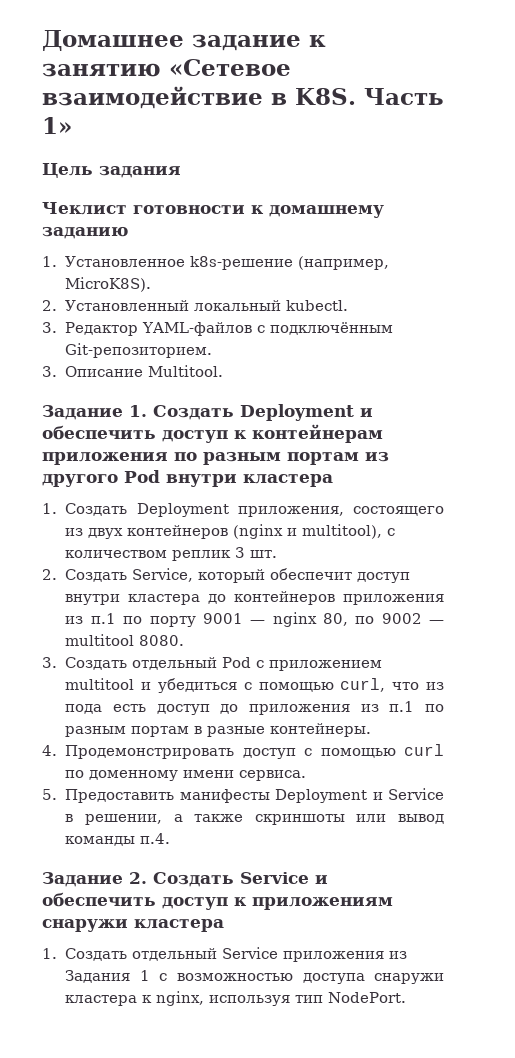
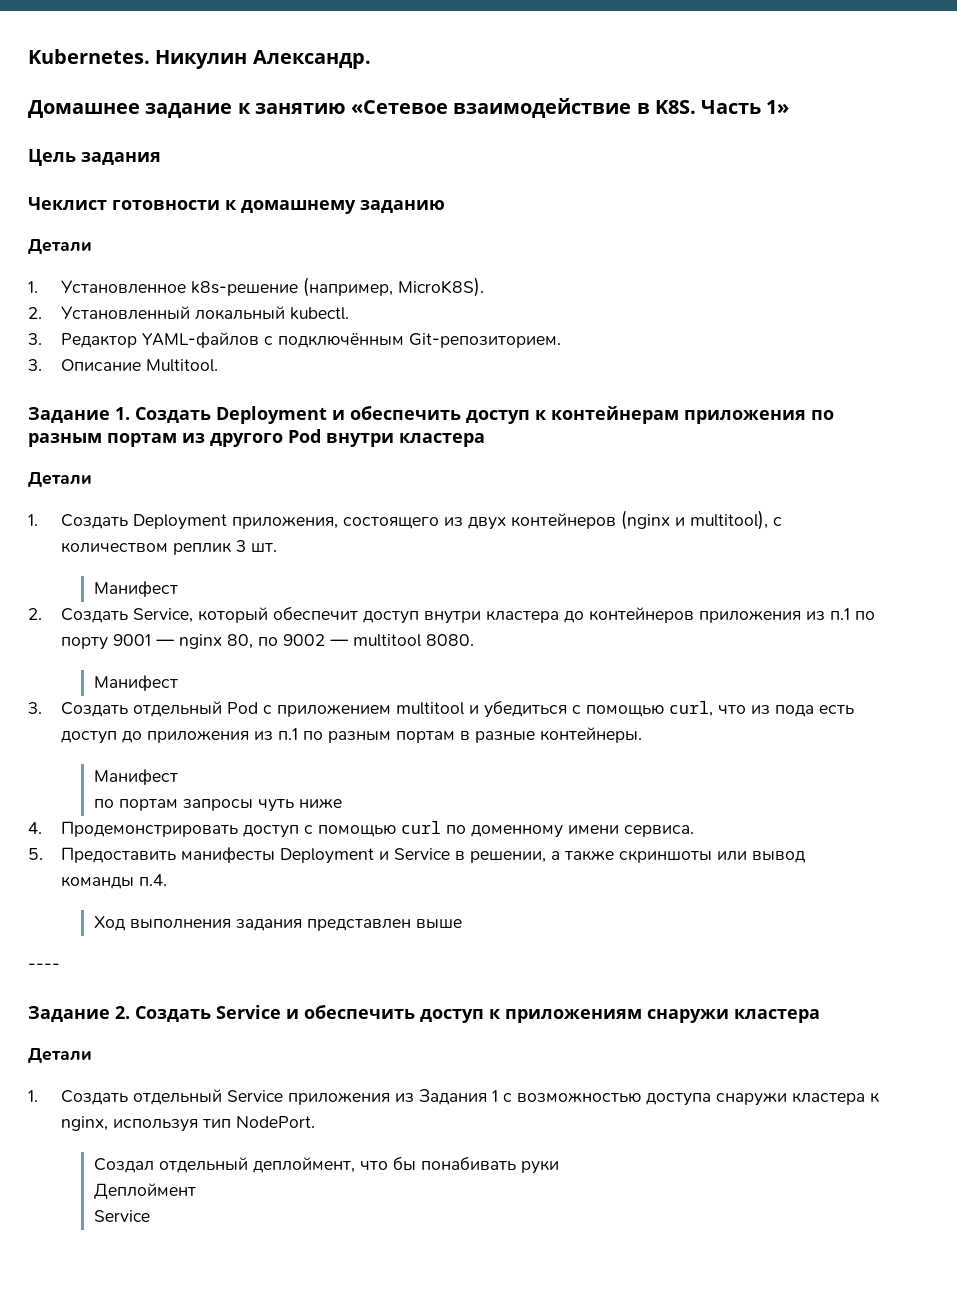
+ Kubernetes. Никулин Александр.
  Чеклист готовности к домашнему заданию
+ Детали
  Задание 1. Создать Deployment и обеспечить доступ к контейнерам приложения по разным портам из другого Pod внутри кластера
+ Детали
  1. Создать Deployment приложения, состоящего из двух контейнеров (nginx и multitool), с количеством реплик 3 шт.
+ Манифест
  2. Создать Service, который обеспечит доступ внутри кластера до контейнеров приложения из п.1 по порту 9001 — nginx 80, по 9002 — multitool 8080.
+ Манифест
  3. Создать отдельный Pod с приложением multitool и убедиться с помощью curl, что из пода есть доступ до приложения из п.1 по разным портам в разные контейнеры.
+ Манифест
+ по портам запросы чуть ниже
+ Ход выполнения задания представлен выше
+ ----
  Задание 2. Создать Service и обеспечить доступ к приложениям снаружи кластера
+ Детали
+ Создал отдельный деплоймент, что бы понабивать руки
+ Деплоймент
+ Service

